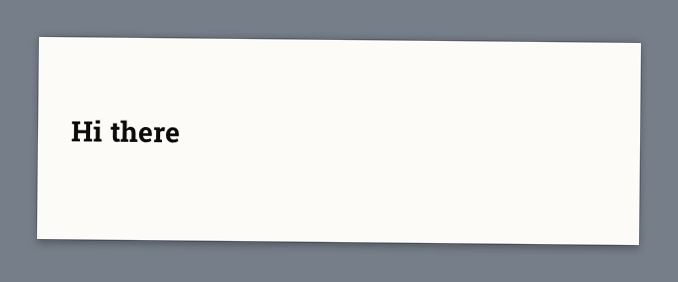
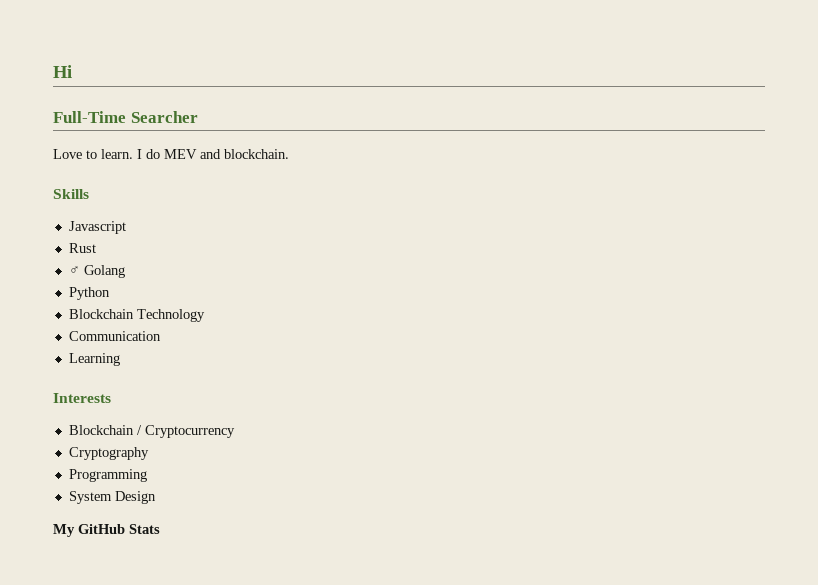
- Hi there
+ Hi
+ Full-Time Searcher
+ Love to learn. I do MEV and blockchain.
+ Skills
+ Javascript
+ Rust
+ ♂ Golang
+ Python
+ Blockchain Technology
+ Communication
+ Learning
+ Interests
+ Blockchain / Cryptocurrency
+ Cryptography
+ Programming
+ System Design
+ My GitHub Stats

